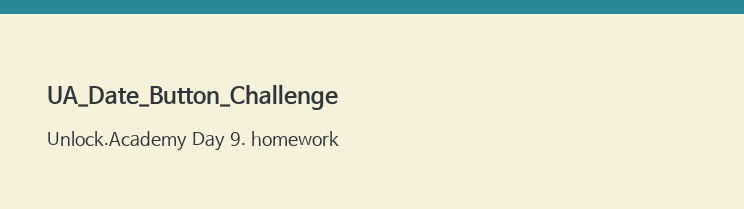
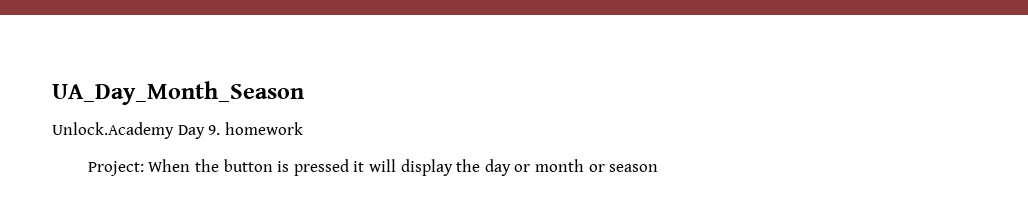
- UA_Date_Button_Challenge
+ UA_Day_Month_Season
+ Project: When the button is pressed it will display the day or month or season

